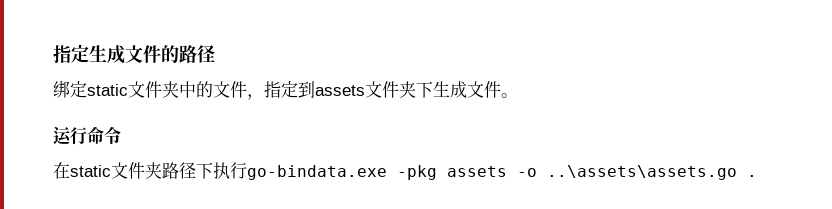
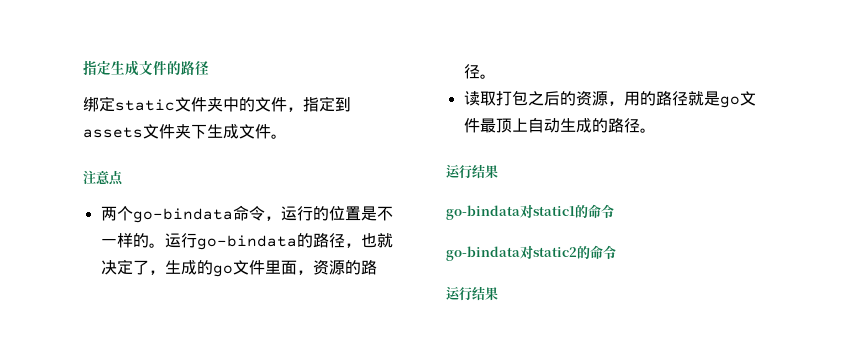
- 运行命令
- 在static文件夹路径下执行go-bindata.exe -pkg assets -o ..\assets\assets.go .
+ 注意点
+ 两个go-bindata命令，运行的位置是不一样的。运行go-bindata的路径，也就决定了，生成的go文件里面，资源的路径。
+ 读取打包之后的资源，用的路径就是go文件最顶上自动生成的路径。
+ 运行结果
+ go-bindata对static1的命令
+ go-bindata对static2的命令
+ 运行结果

